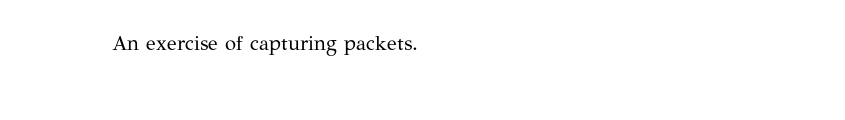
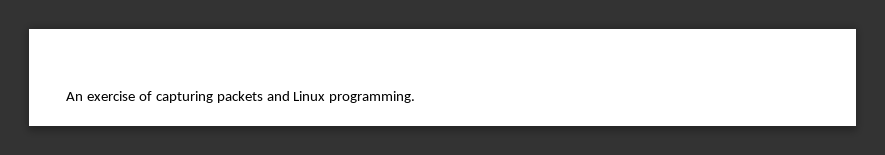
- An exercise of capturing packets.
+ An exercise of capturing packets and Linux programming.

